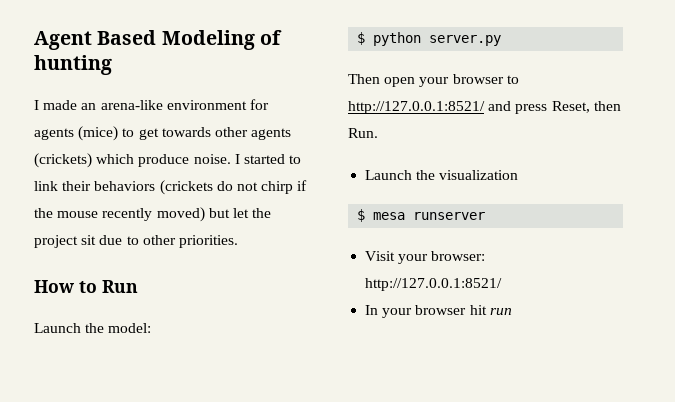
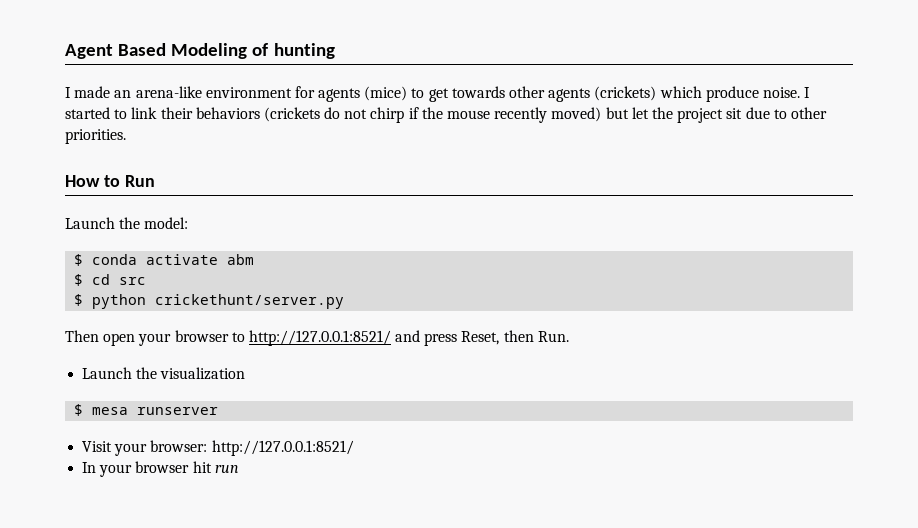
+ $ conda activate abm
+ $ cd src
- $ python server.py
+ $ python crickethunt/server.py

